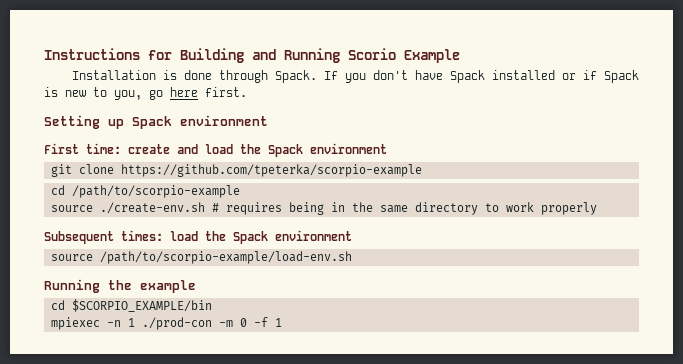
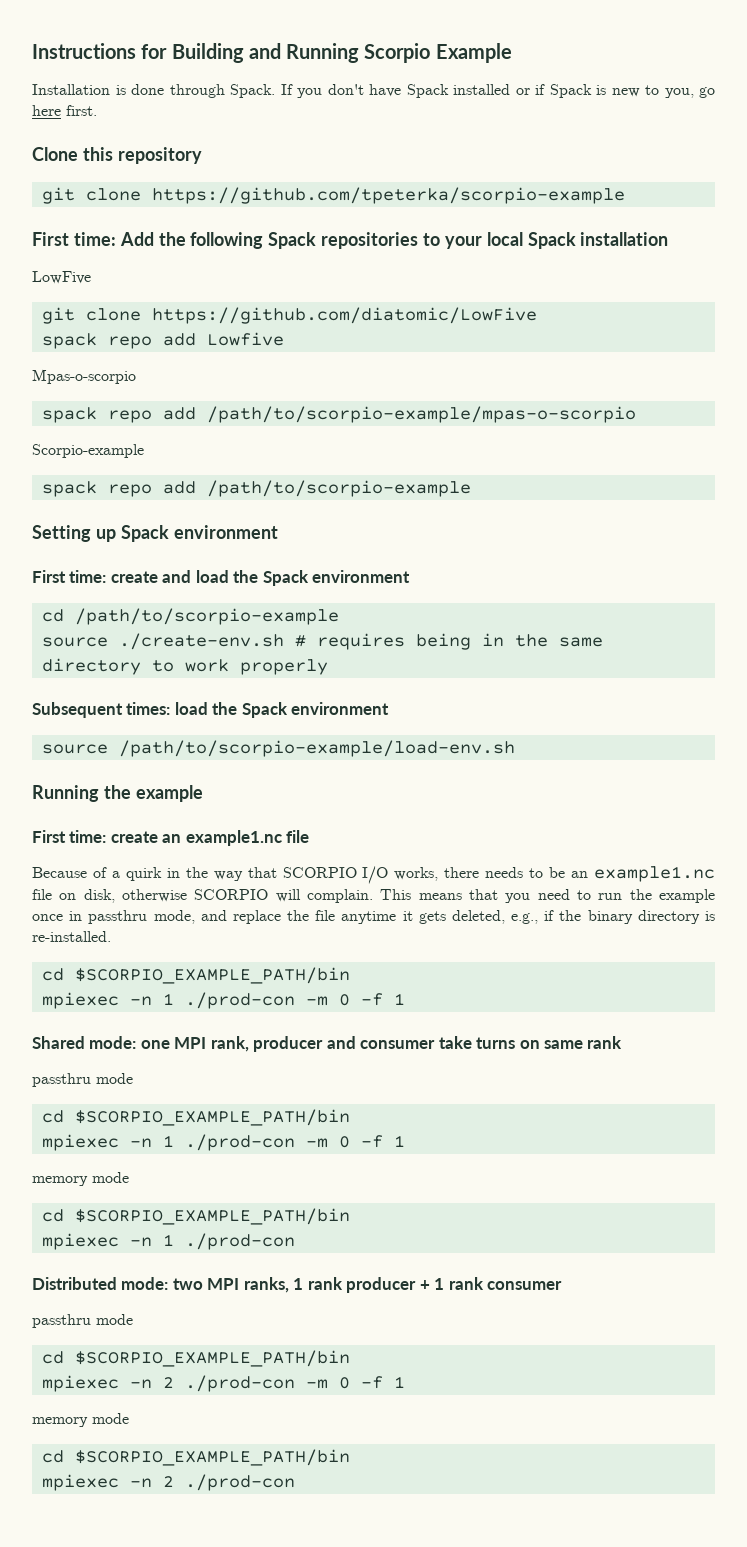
- Instructions for Building and Running Scorio Example
+ Instructions for Building and Running Scorpio Example
+ Clone this repository
+ git clone https://github.com/tpeterka/scorpio-example
+ First time: Add the following Spack repositories to your local Spack installation
+ LowFive
+ git clone https://github.com/diatomic/LowFive
+ spack repo add Lowfive
+ Mpas-o-scorpio
+ spack repo add /path/to/scorpio-example/mpas-o-scorpio
+ Scorpio-example
+ spack repo add /path/to/scorpio-example
- git clone https://github.com/tpeterka/scorpio-example
- cd $SCORPIO_EXAMPLE/bin
+ First time: create an example1.nc file
+ Because of a quirk in the way that SCORPIO I/O works, there needs to be an example1.nc file on disk, otherwise SCORPIO will complain. This means that you need to run the example once in passthru mode, and replace the file anytime it gets deleted, e.g., if the binary directory is re-installed.
+ cd $SCORPIO_EXAMPLE_PATH/bin
  mpiexec -n 1 ./prod-con -m 0 -f 1
+ Shared mode: one MPI rank, producer and consumer take turns on same rank
+ passthru mode
+ cd $SCORPIO_EXAMPLE_PATH/bin
+ mpiexec -n 1 ./prod-con -m 0 -f 1
+ memory mode
+ cd $SCORPIO_EXAMPLE_PATH/bin
+ mpiexec -n 1 ./prod-con
+ Distributed mode: two MPI ranks, 1 rank producer + 1 rank consumer
+ passthru mode
+ cd $SCORPIO_EXAMPLE_PATH/bin
+ mpiexec -n 2 ./prod-con -m 0 -f 1
+ memory mode
+ cd $SCORPIO_EXAMPLE_PATH/bin
+ mpiexec -n 2 ./prod-con

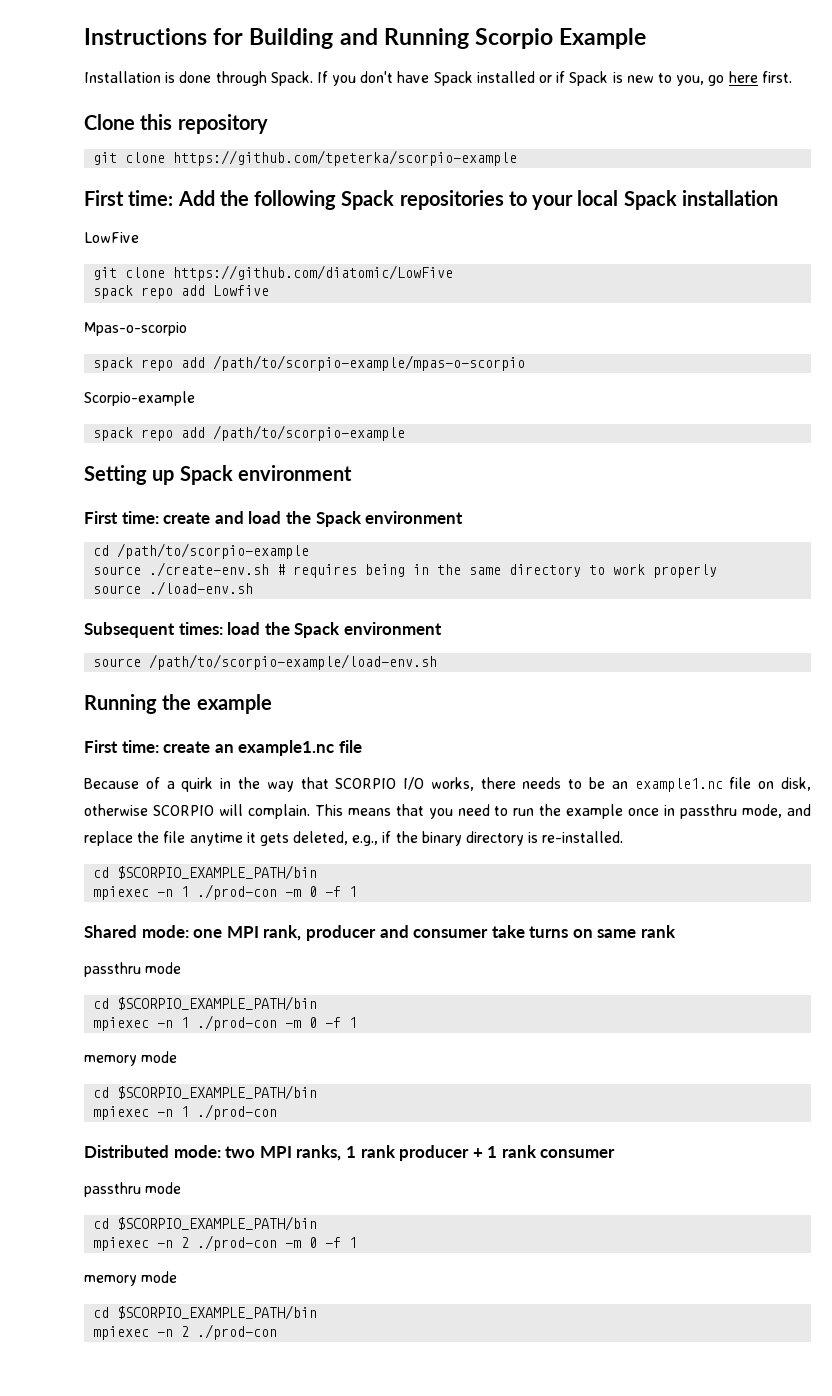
+ source ./load-env.sh

